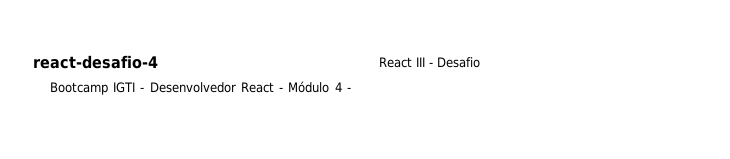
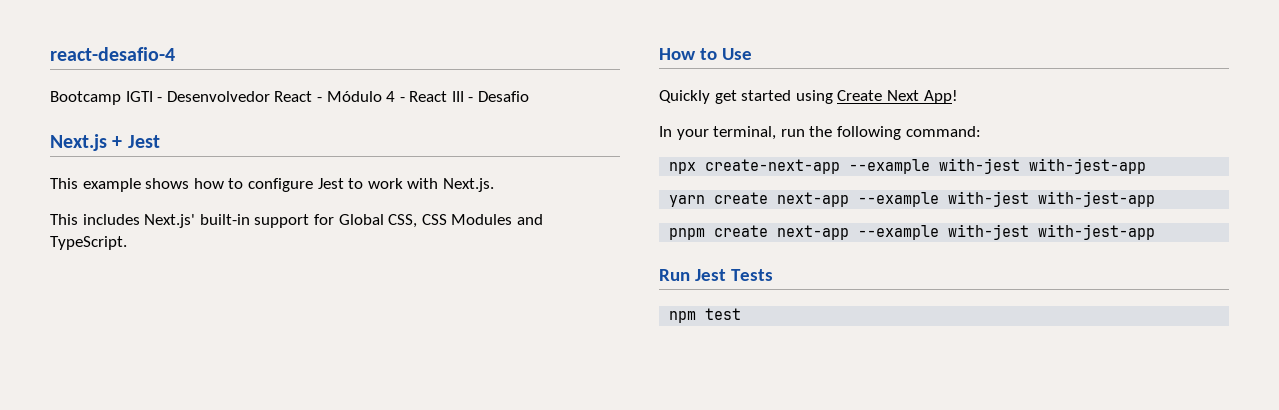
+ Next.js + Jest
+ This example shows how to configure Jest to work with Next.js.
+ This includes Next.js' built-in support for Global CSS, CSS Modules and TypeScript.
+ How to Use
+ Quickly get started using Create Next App!
+ In your terminal, run the following command:
+ npx create-next-app --example with-jest with-jest-app
+ yarn create next-app --example with-jest with-jest-app
+ pnpm create next-app --example with-jest with-jest-app
+ Run Jest Tests
+ npm test

